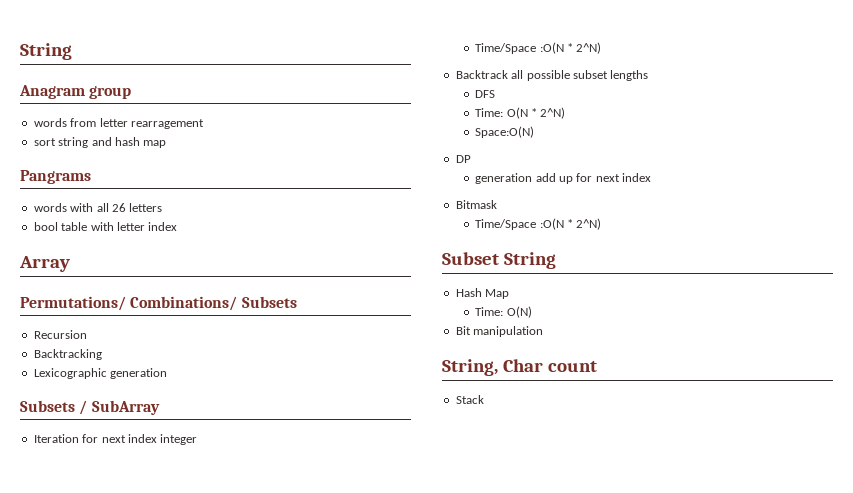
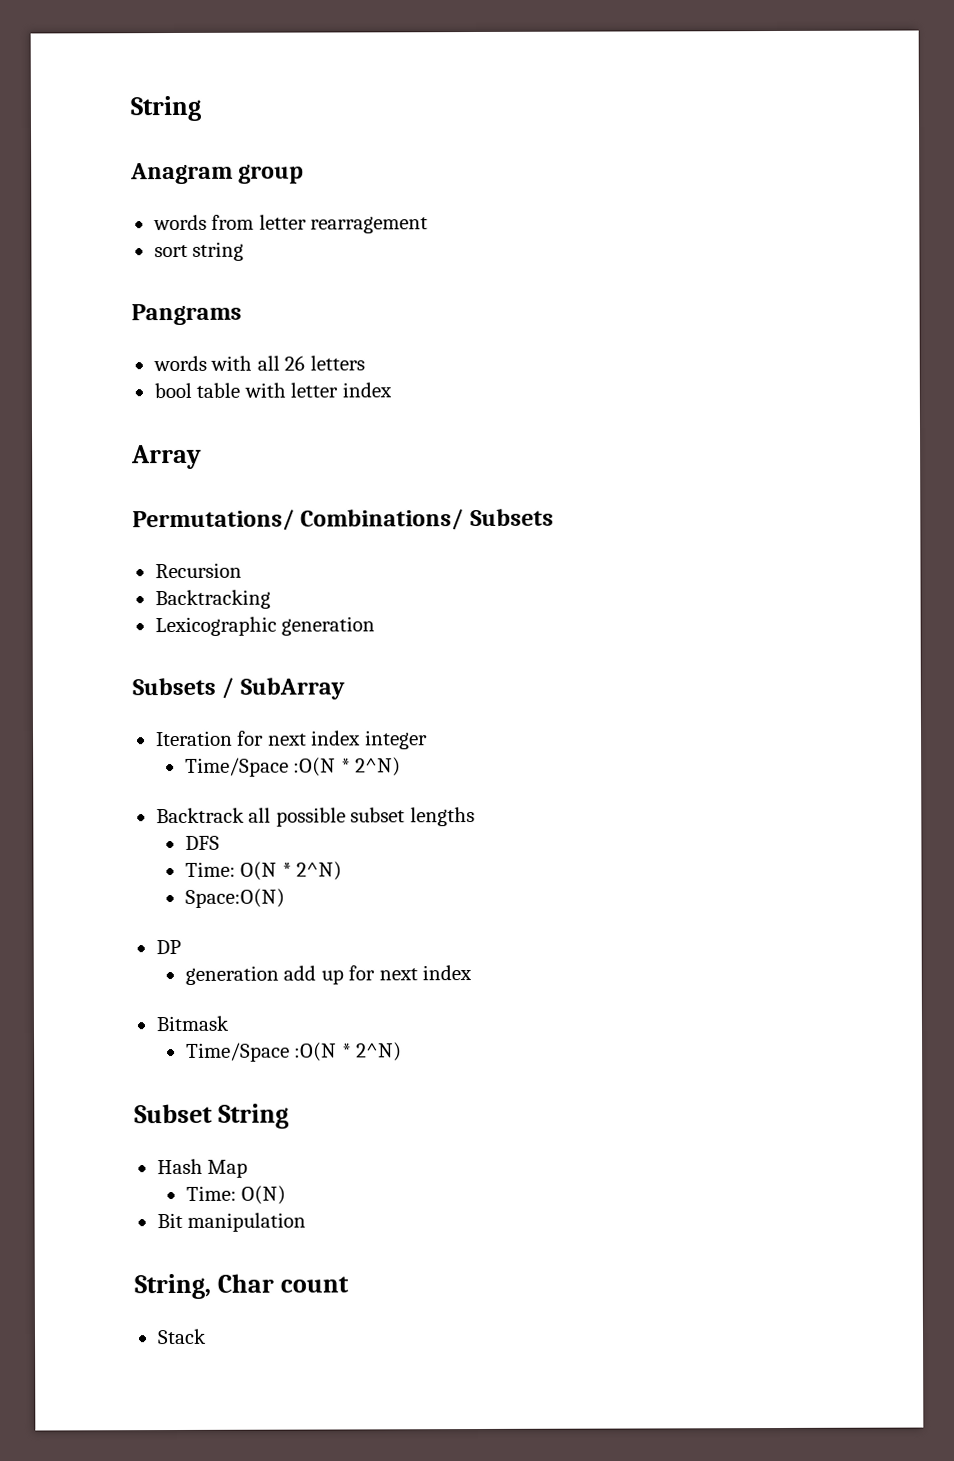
- sort string and hash map
+ sort string

